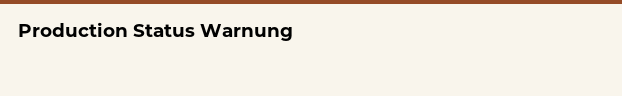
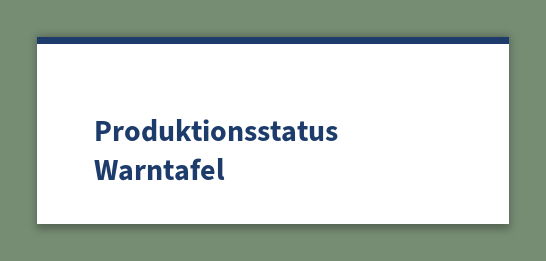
- Production Status Warnung
+ Produktionsstatus Warntafel

